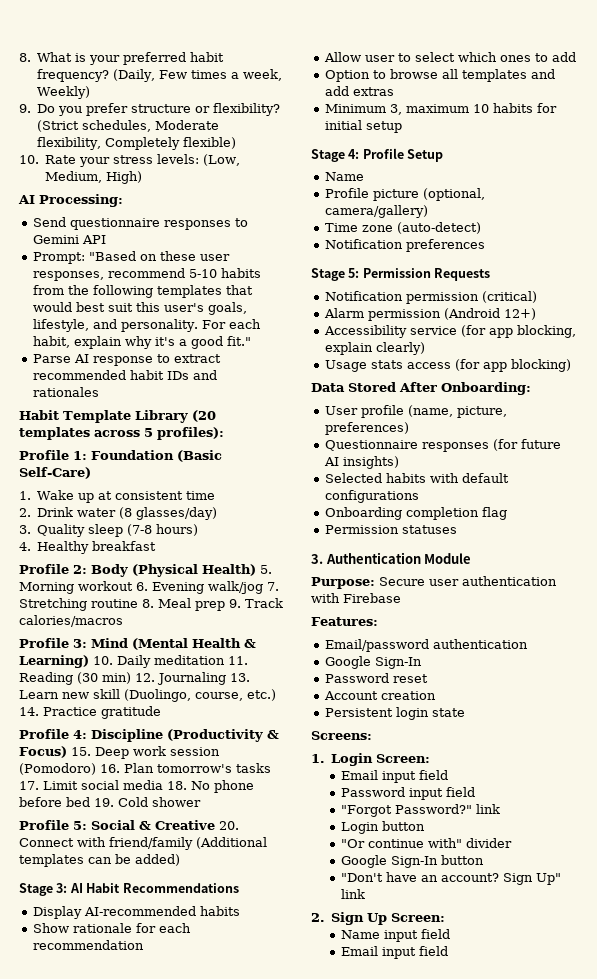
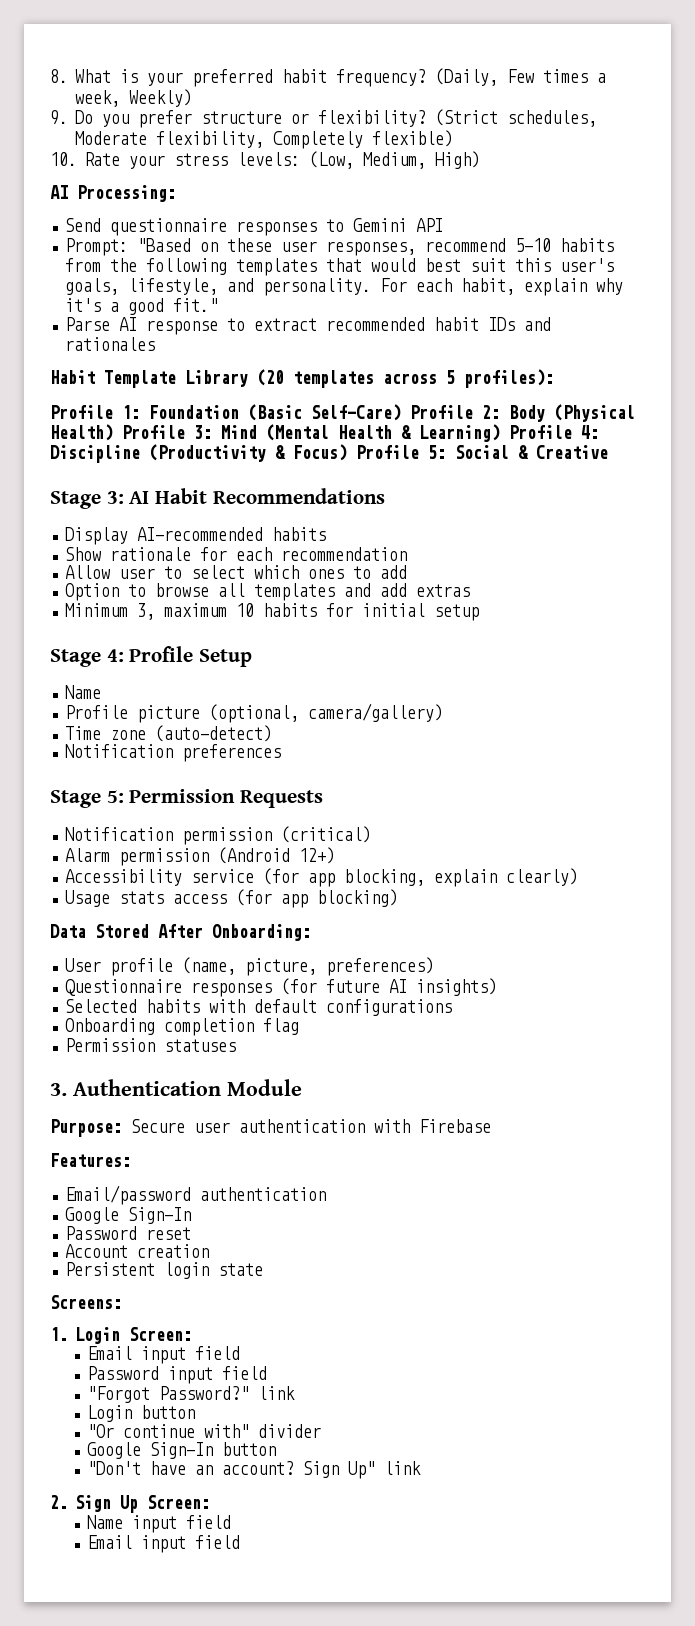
- Profile 1: Foundation (Basic Self-Care)
- 1. Wake up at consistent time
- 2. Drink water (8 glasses/day)
- 3. Quality sleep (7-8 hours)
- 4. Healthy breakfast
- Profile 2: Body (Physical Health) 5. Morning workout 6. Evening walk/jog 7. Stretching routine 8. Meal prep 9. Track calories/macros
- Profile 3: Mind (Mental Health & Learning) 10. Daily meditation 11. Reading (30 min) 12. Journaling 13. Learn new skill (Duolingo, course, etc.) 14. Practice gratitude
- Profile 4: Discipline (Productivity & Focus) 15. Deep work session (Pomodoro) 16. Plan tomorrow's tasks 17. Limit social media 18. No phone before bed 19. Cold shower
- Profile 5: Social & Creative 20. Connect with friend/family (Additional templates can be added)
+ Profile 1: Foundation (Basic Self-Care) Profile 2: Body (Physical Health) Profile 3: Mind (Mental Health & Learning) Profile 4: Discipline (Productivity & Focus) Profile 5: Social & Creative

